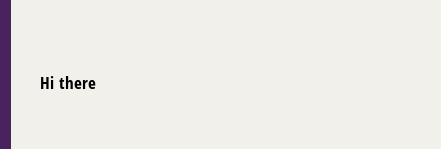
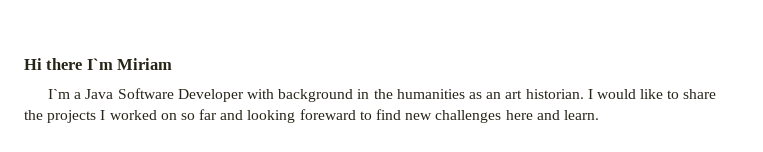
- Hi there
+ Hi there I`m Miriam
+ I`m a Java Software Developer with background in the humanities as an art historian. I would like to share the projects I worked on so far and looking foreward to find new challenges here and learn.

